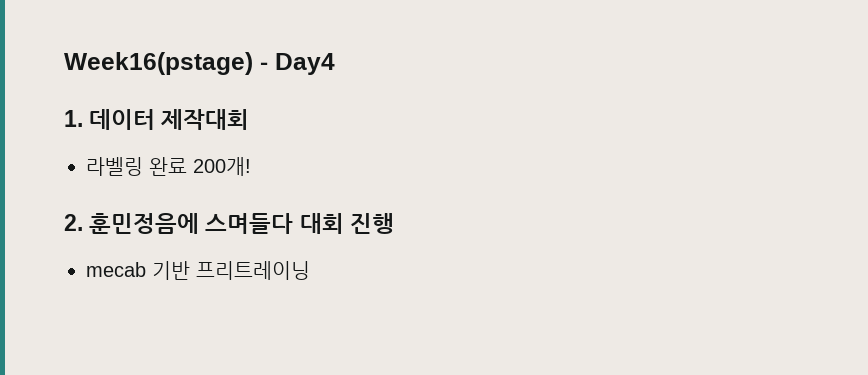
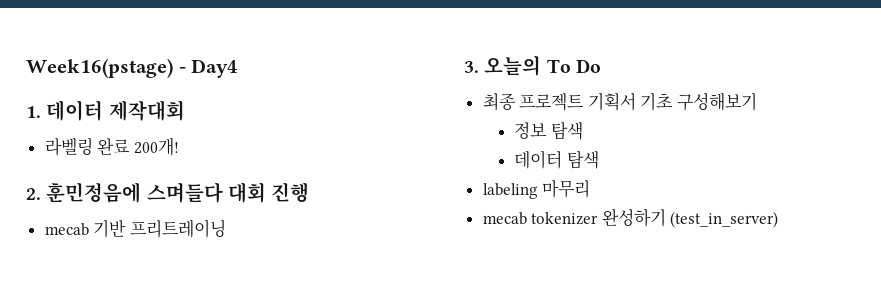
+ 3. 오늘의 To Do
+ 최종 프로젝트 기획서 기초 구성해보기
+ 정보 탐색
+ 데이터 탐색
+ labeling 마무리
+ mecab tokenizer 완성하기 (test_in_server)

